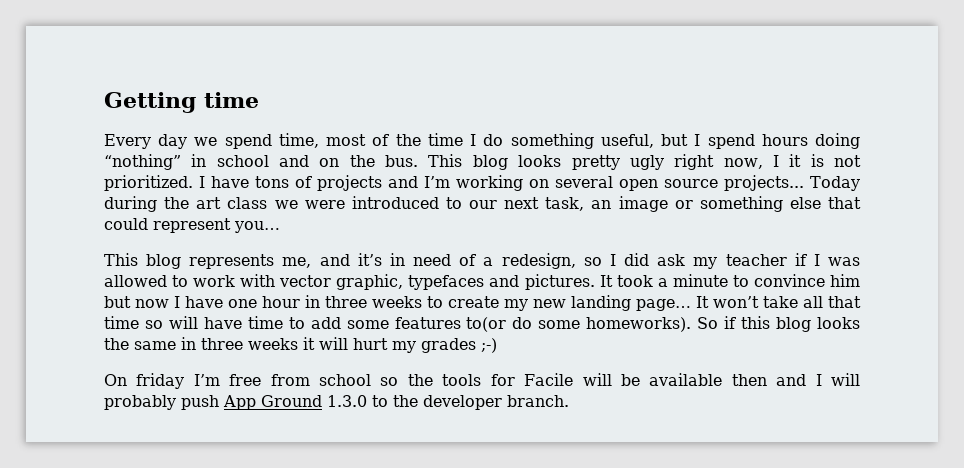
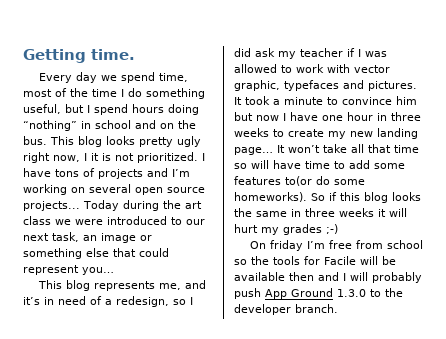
- Getting time
+ Getting time.

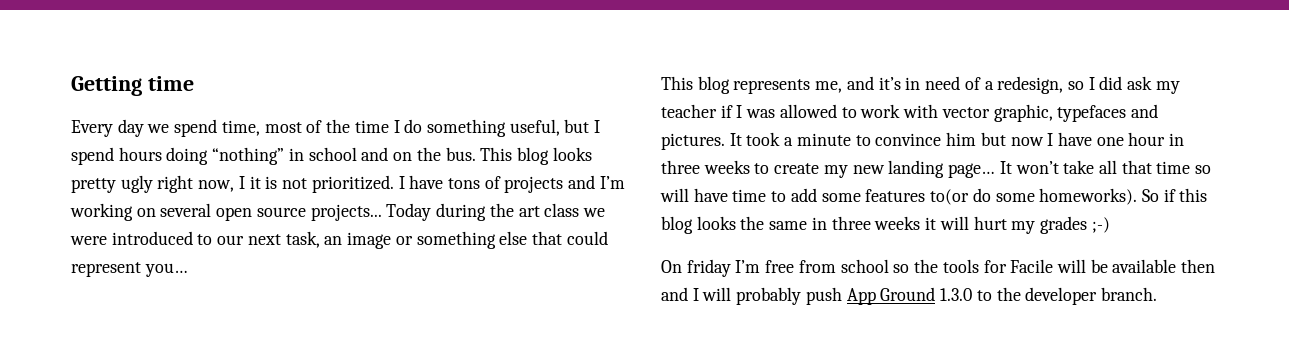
- Getting time.
+ Getting time

